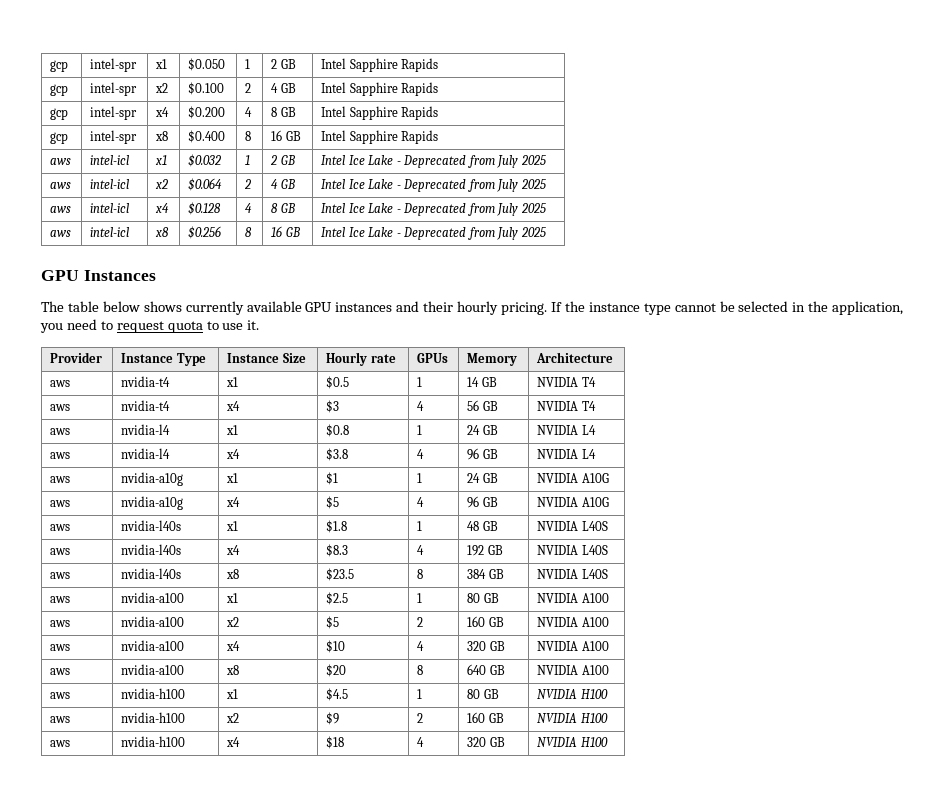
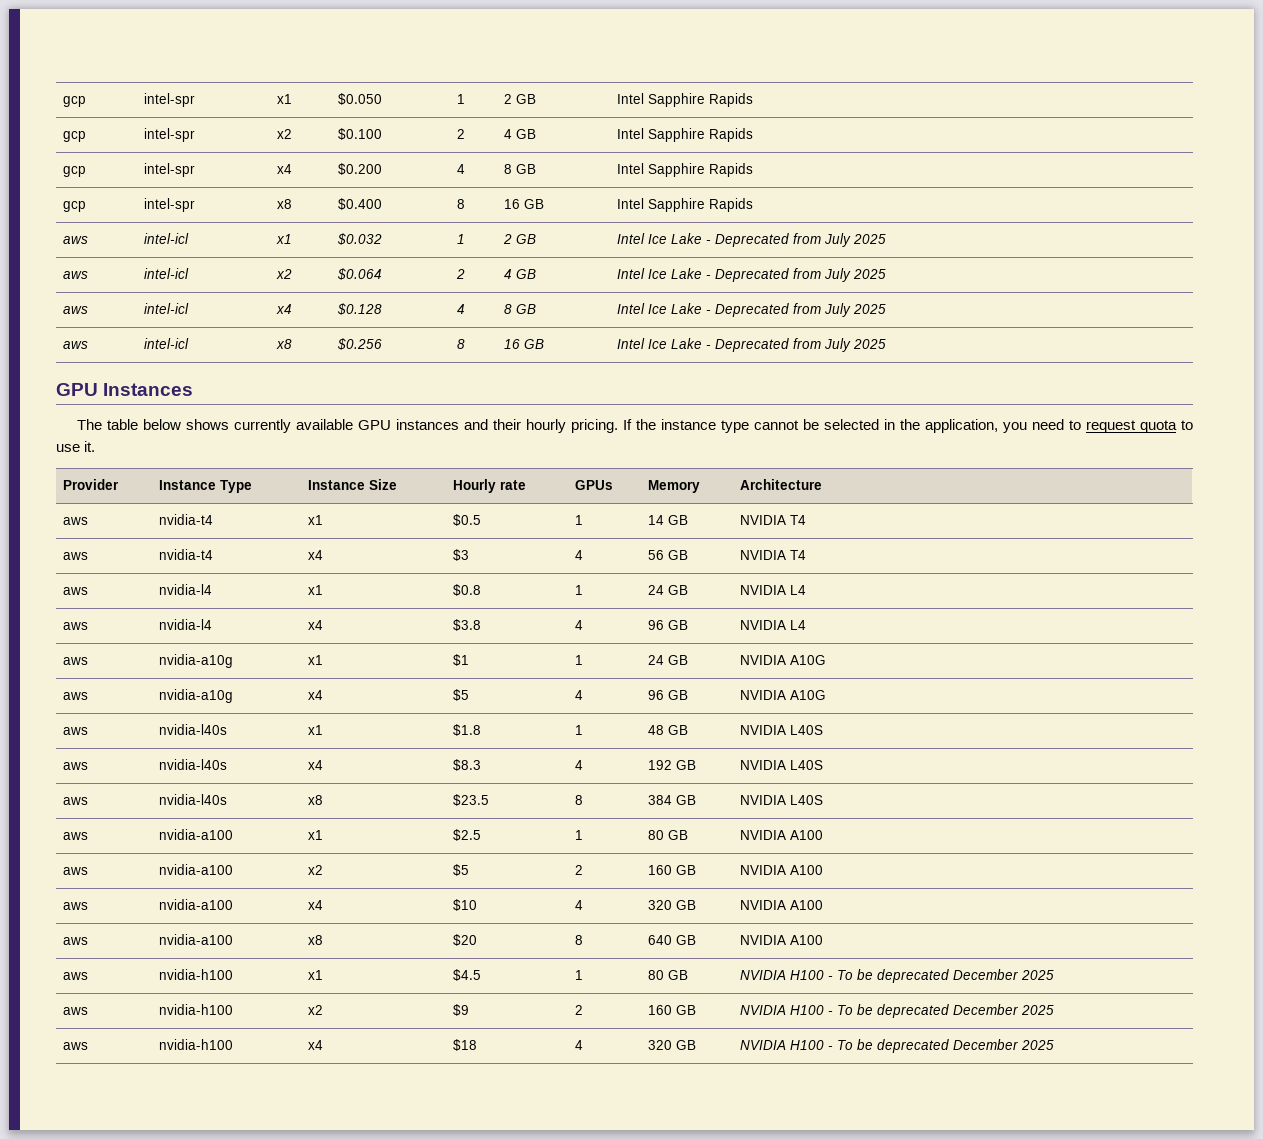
- aws | nvidia-h100 | x1 | $4.5 | 1 | 80 GB | NVIDIA H100
+ aws | nvidia-h100 | x1 | $4.5 | 1 | 80 GB | NVIDIA H100 - To be deprecated December 2025
- aws | nvidia-h100 | x2 | $9 | 2 | 160 GB | NVIDIA H100
+ aws | nvidia-h100 | x2 | $9 | 2 | 160 GB | NVIDIA H100 - To be deprecated December 2025
- aws | nvidia-h100 | x4 | $18 | 4 | 320 GB | NVIDIA H100
+ aws | nvidia-h100 | x4 | $18 | 4 | 320 GB | NVIDIA H100 - To be deprecated December 2025

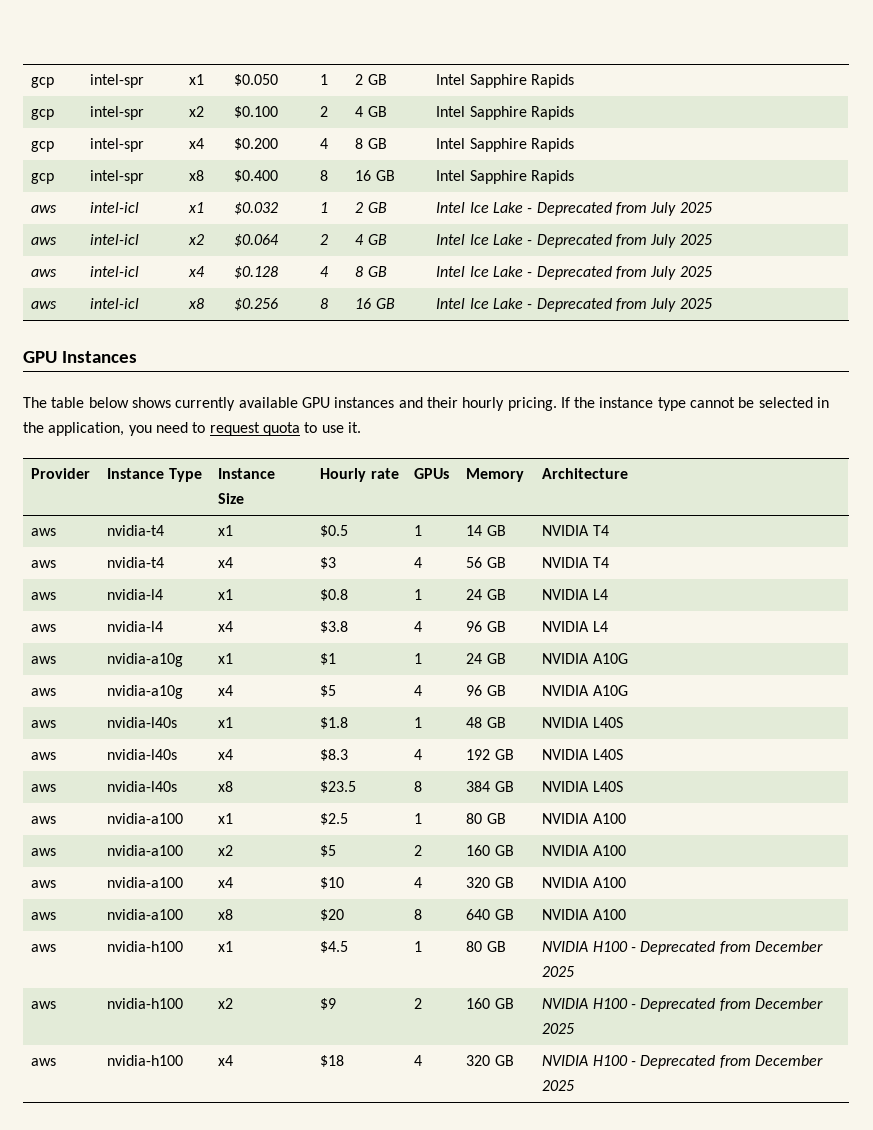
- aws | nvidia-h100 | x1 | $4.5 | 1 | 80 GB | NVIDIA H100 - To be deprecated December 2025
+ aws | nvidia-h100 | x1 | $4.5 | 1 | 80 GB | NVIDIA H100 - Deprecated from December 2025
- aws | nvidia-h100 | x2 | $9 | 2 | 160 GB | NVIDIA H100 - To be deprecated December 2025
+ aws | nvidia-h100 | x2 | $9 | 2 | 160 GB | NVIDIA H100 - Deprecated from December 2025
- aws | nvidia-h100 | x4 | $18 | 4 | 320 GB | NVIDIA H100 - To be deprecated December 2025
+ aws | nvidia-h100 | x4 | $18 | 4 | 320 GB | NVIDIA H100 - Deprecated from December 2025

